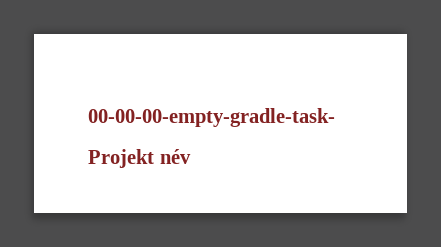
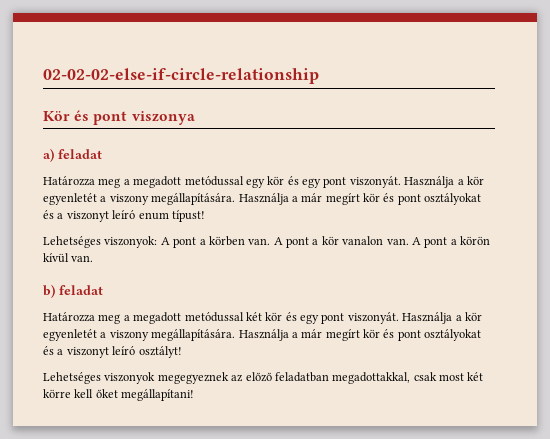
- 00-00-00-empty-gradle-task-
- Projekt név
+ 02-02-02-else-if-circle-relationship
+ Kör és pont viszonya
+ a) feladat
+ Határozza meg a megadott metódussal egy kör és egy pont viszonyát. Használja a kör egyenletét a viszony megállapítására. Használja a már megírt kör és pont osztályokat és a viszonyt leíró enum típust!
+ Lehetséges viszonyok: A pont a körben van. A pont a kör vanalon van. A pont a körön kívül van.
+ b) feladat
+ Határozza meg a megadott metódussal két kör és egy pont viszonyát. Használja a kör egyenletét a viszony megállapítására. Használja a már megírt kör és pont osztályokat és a viszonyt leíró osztályt!
+ Lehetséges viszonyok megegyeznek az előző feladatban megadottakkal, csak most két körre kell őket megállapítani!

